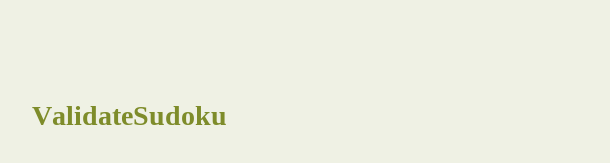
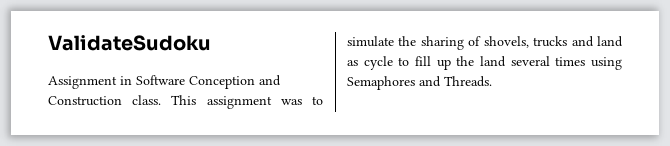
+ Assignment in Software Conception and Construction class. This assignment was to simulate the sharing of shovels, trucks and land as cycle to fill up the land several times using Semaphores and Threads.

